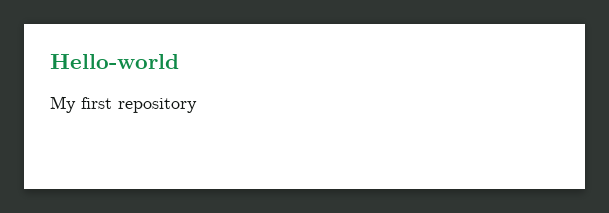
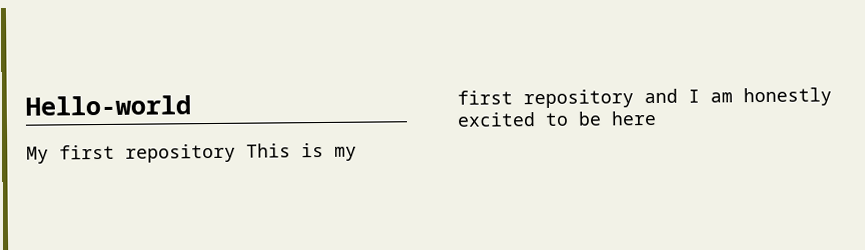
- My first repository
+ My first repository This is my first repository and I am honestly excited to be here

